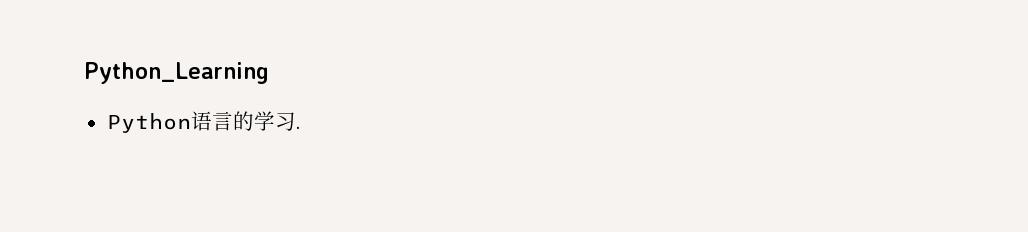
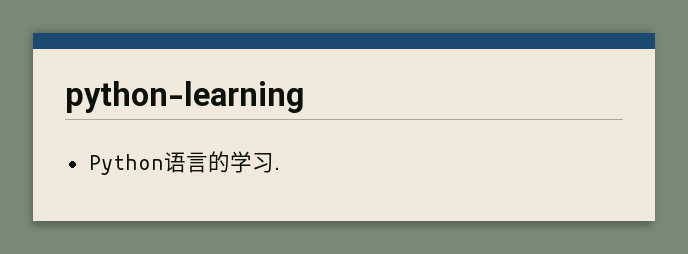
- Python_Learning
+ python-learning

